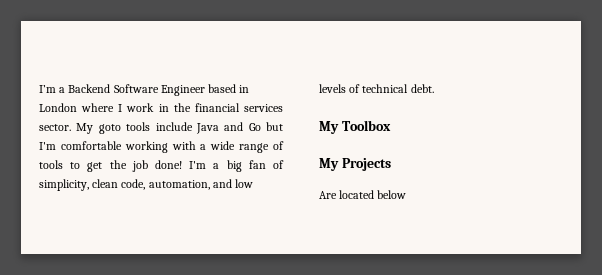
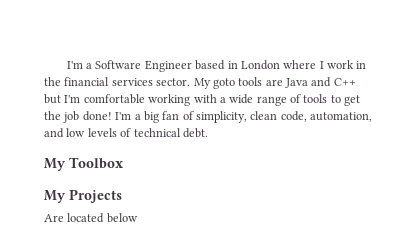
- I’m a Backend Software Engineer based in London where I work in the financial services sector.
+ I'm a Software Engineer based in London where I work in the financial services sector.
- My goto tools include Java and Go but I'm comfortable working with a wide range of tools to get the job done!
+ My goto tools are Java and C++ but I'm comfortable working with a wide range of tools to get the job done!

